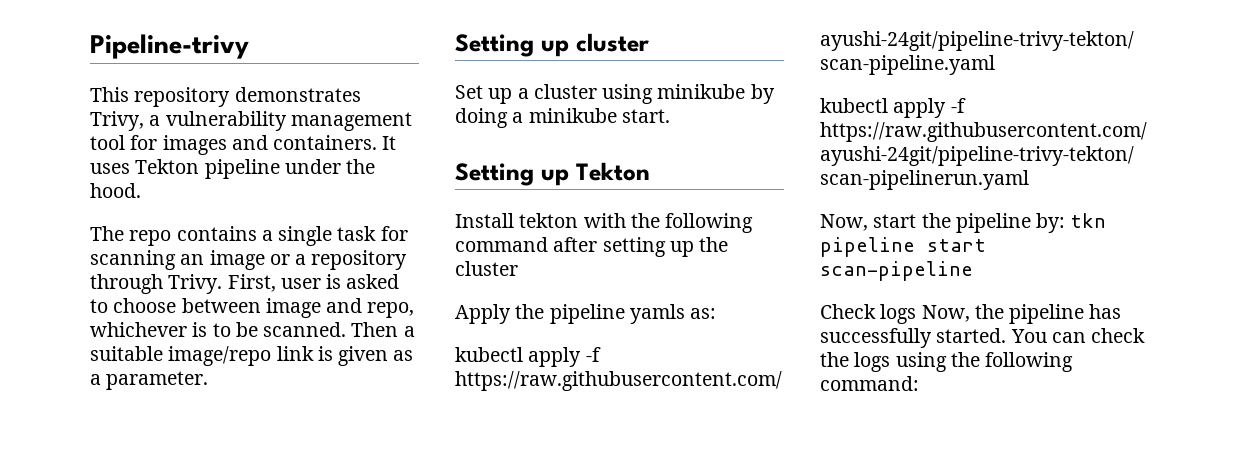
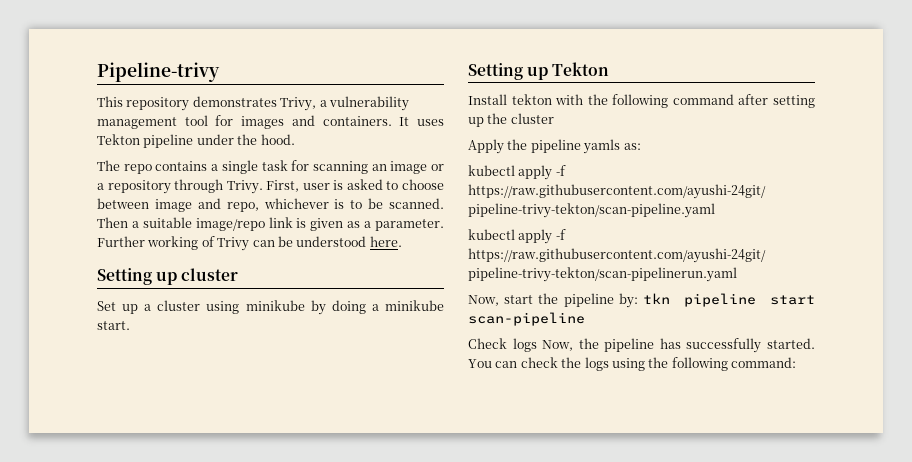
+ Further working of Trivy can be understood here.

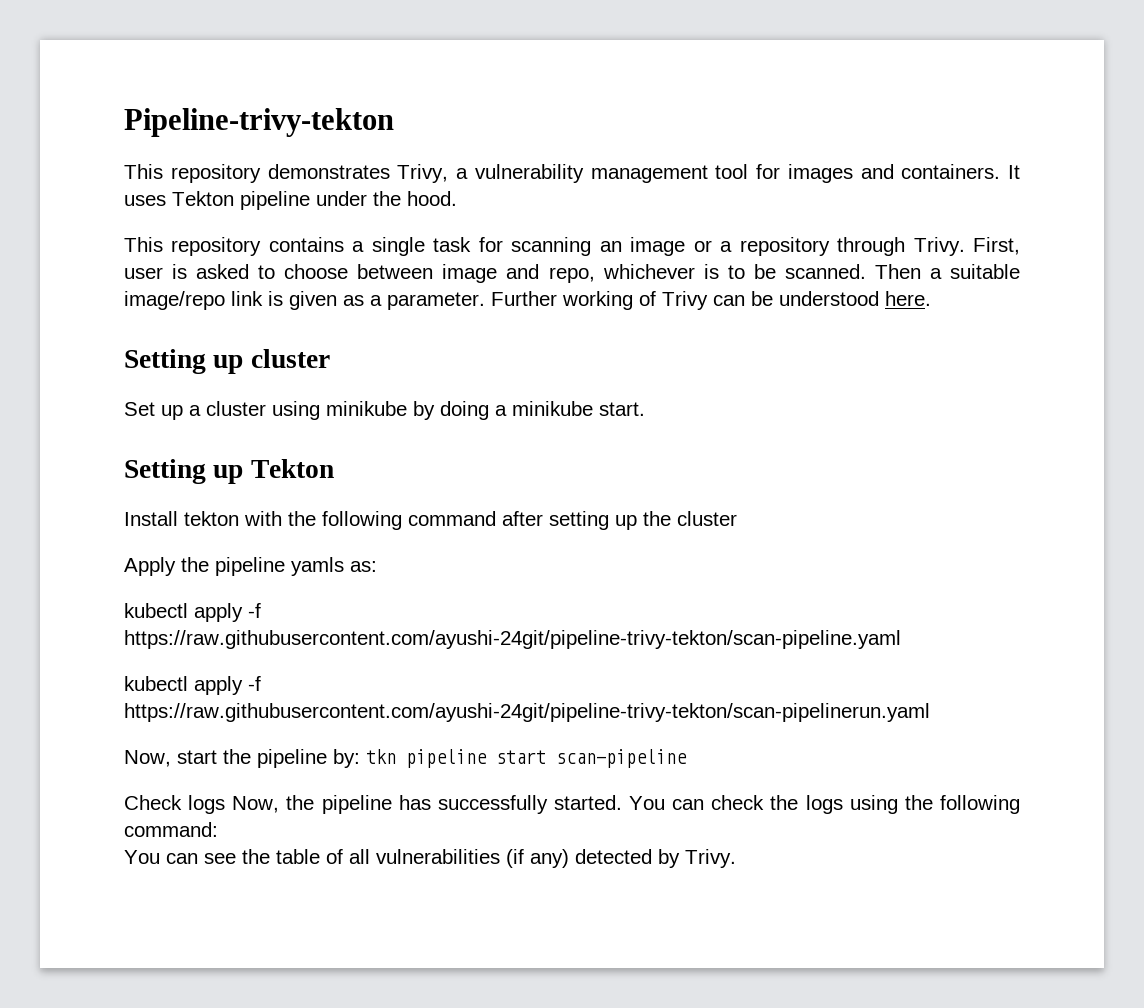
- Pipeline-trivy
+ Pipeline-trivy-tekton
- The repo contains a single task for scanning an image or a repository through Trivy.
+ This repository contains a single task for scanning an image or a repository through Trivy.
+ You can see the table of all vulnerabilities (if any) detected by Trivy.

